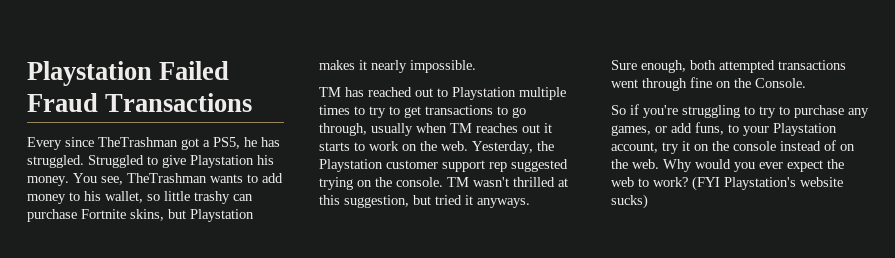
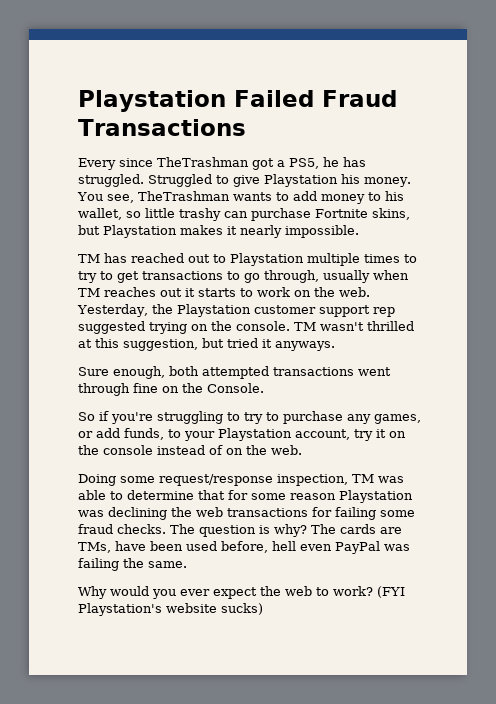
- So if you're struggling to try to purchase any games, or add funs, to your Playstation account, try it on the console instead of on the web. Why would you ever expect the web to work?
+ So if you're struggling to try to purchase any games, or add funds, to your Playstation account, try it on the console instead of on the web.
+ Doing some request/response inspection, TM was able to determine that for some reason Playstation was declining the web transactions for failing some fraud checks. The question is why? The cards are TMs, have been used before, hell even PayPal was failing the same.
+ Why would you ever expect the web to work?

